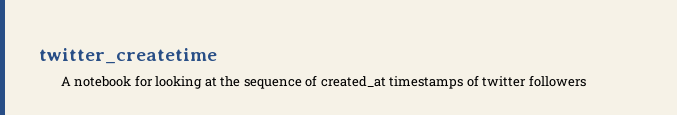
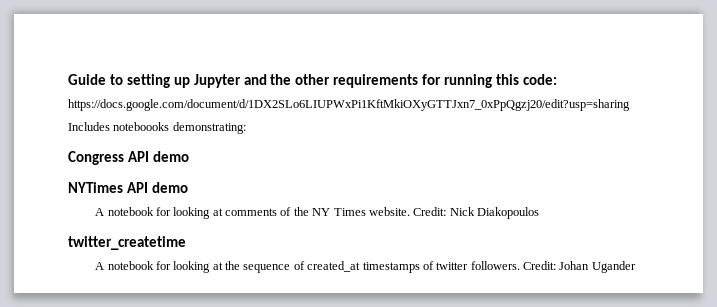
+ Guide to setting up Jupyter and the other requirements for running this code:
+ https://docs.google.com/document/d/1DX2SLo6LIUPWxPi1KftMkiOXyGTTJxn7_0xPpQgzj20/edit?usp=sharing
+ Includes noteboooks demonstrating:
+ Congress API demo
+ NYTimes API demo
+ A notebook for looking at comments of the NY Times website. Credit: Nick Diakopoulos
- A notebook for looking at the sequence of created_at timestamps of twitter followers
+ A notebook for looking at the sequence of created_at timestamps of twitter followers. Credit: Johan Ugander

